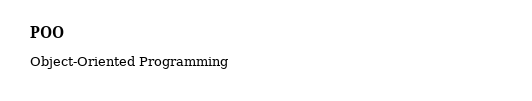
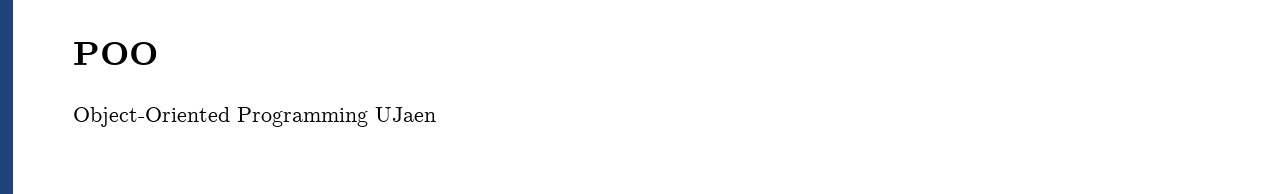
- Object-Oriented Programming
+ Object-Oriented Programming UJaen

